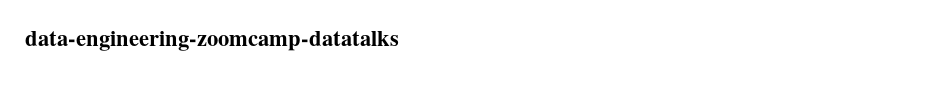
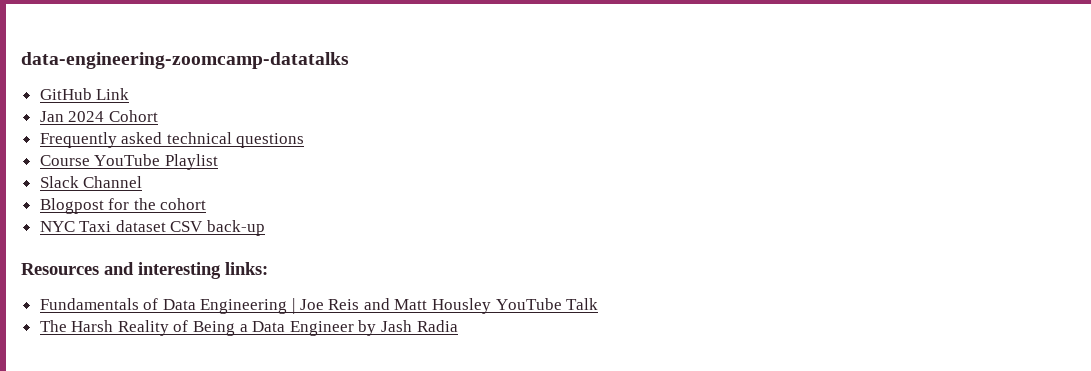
+ GitHub Link
+ Jan 2024 Cohort
+ Frequently asked technical questions
+ Course YouTube Playlist
+ Slack Channel
+ Blogpost for the cohort
+ NYC Taxi dataset CSV back-up
+ Resources and interesting links:
+ Fundamentals of Data Engineering | Joe Reis and Matt Housley YouTube Talk
+ The Harsh Reality of Being a Data Engineer by Jash Radia

